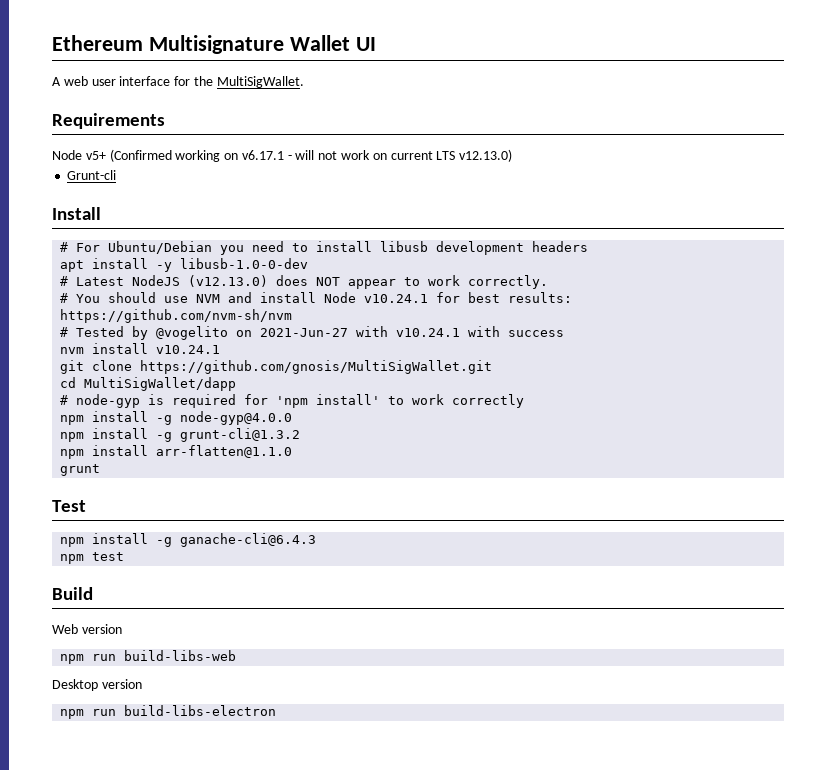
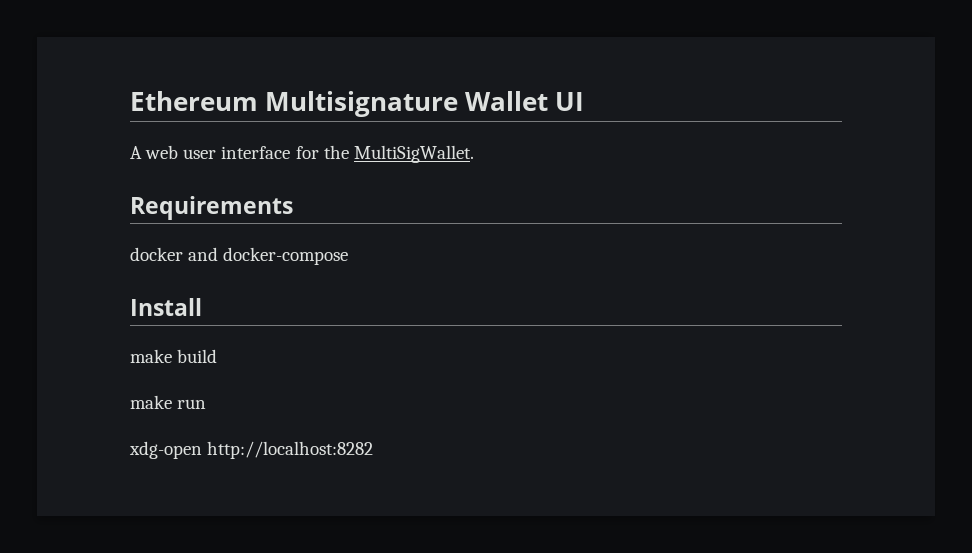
- Node v5+ (Confirmed working on v6.17.1 - will not work on current LTS v12.13.0)
- Grunt-cli
+ docker and docker-compose
  Install
- # For Ubuntu/Debian you need to install libusb development headers
- apt install -y libusb-1.0-0-dev
- # Latest NodeJS (v12.13.0) does NOT appear to work correctly.
- # You should use NVM and install Node v10.24.1 for best results: https://github.com/nvm-sh/nvm
- # Tested by @vogelito on 2021-Jun-27 with v10.24.1 with success
- nvm install v10.24.1
- git clone https://github.com/gnosis/MultiSigWallet.git
- cd MultiSigWallet/dapp
- # node-gyp is required for 'npm install' to work correctly
- npm install -g node-gyp@4.0.0
- npm install -g grunt-cli@1.3.2
- npm install arr-flatten@1.1.0
- grunt
- Test
- npm install -g ganache-cli@6.4.3
- npm test
- Build
- Web version
- npm run build-libs-web
- Desktop version
- npm run build-libs-electron
+ make build
+ make run
+ xdg-open http://localhost:8282

